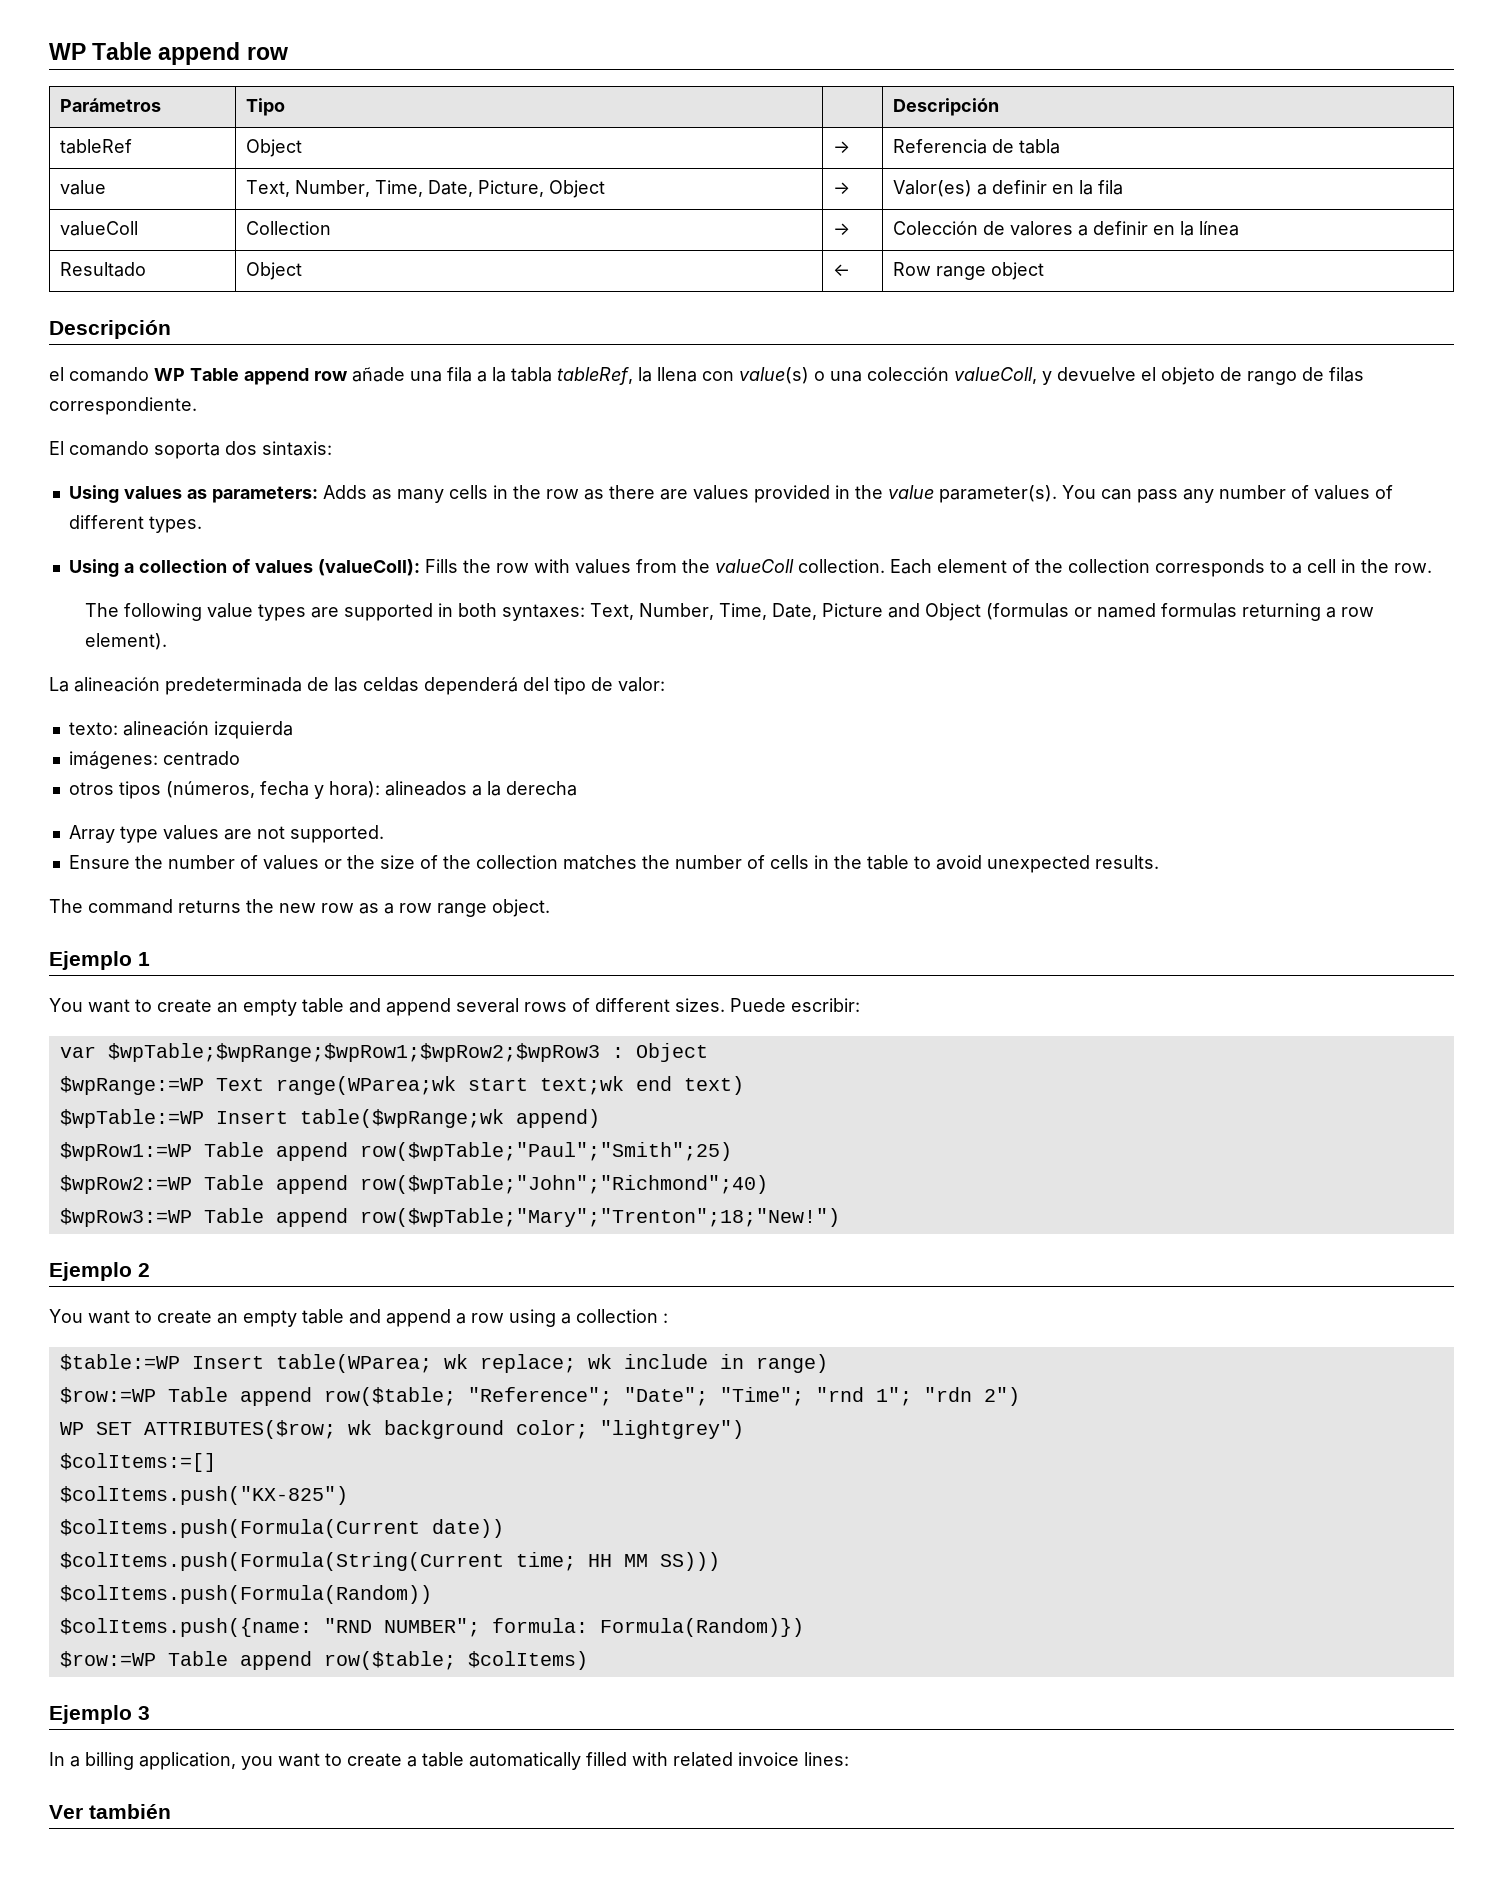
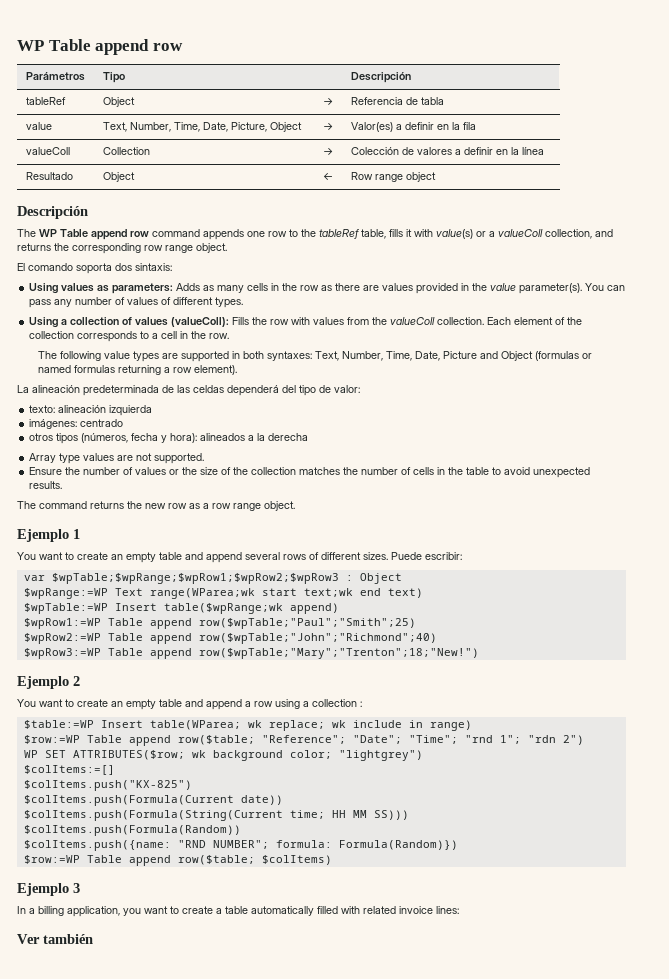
- el comando WP Table append row añade una fila a la tabla tableRef, la llena con value(s) o una colección valueColl, y devuelve el objeto de rango de filas correspondiente.
+ The WP Table append row command appends one row to the tableRef table, fills it with value(s) or a valueColl collection, and returns the corresponding row range object.

